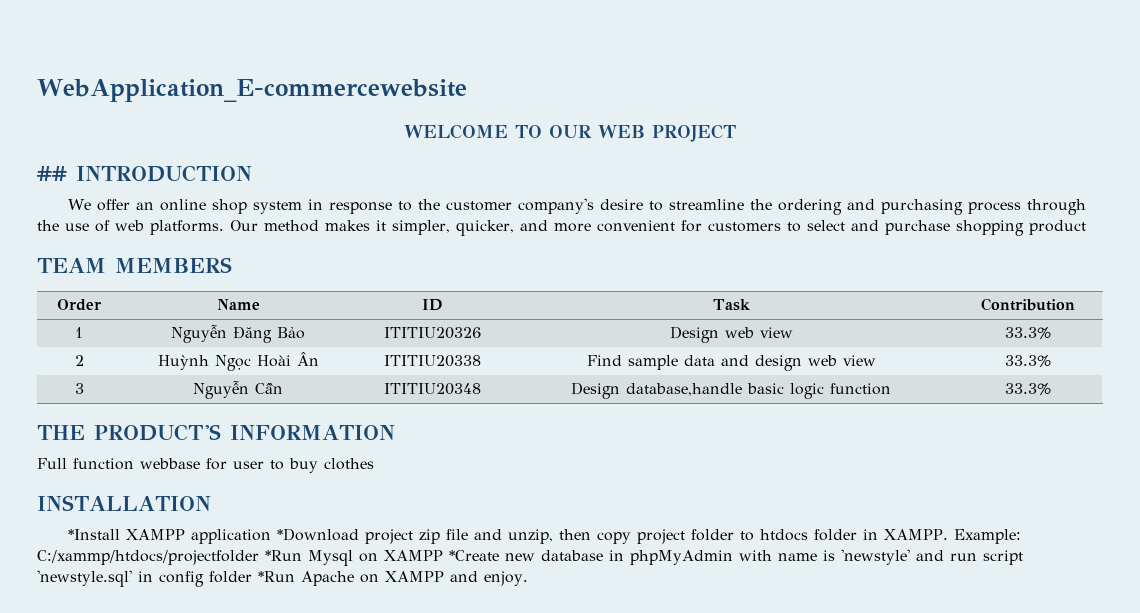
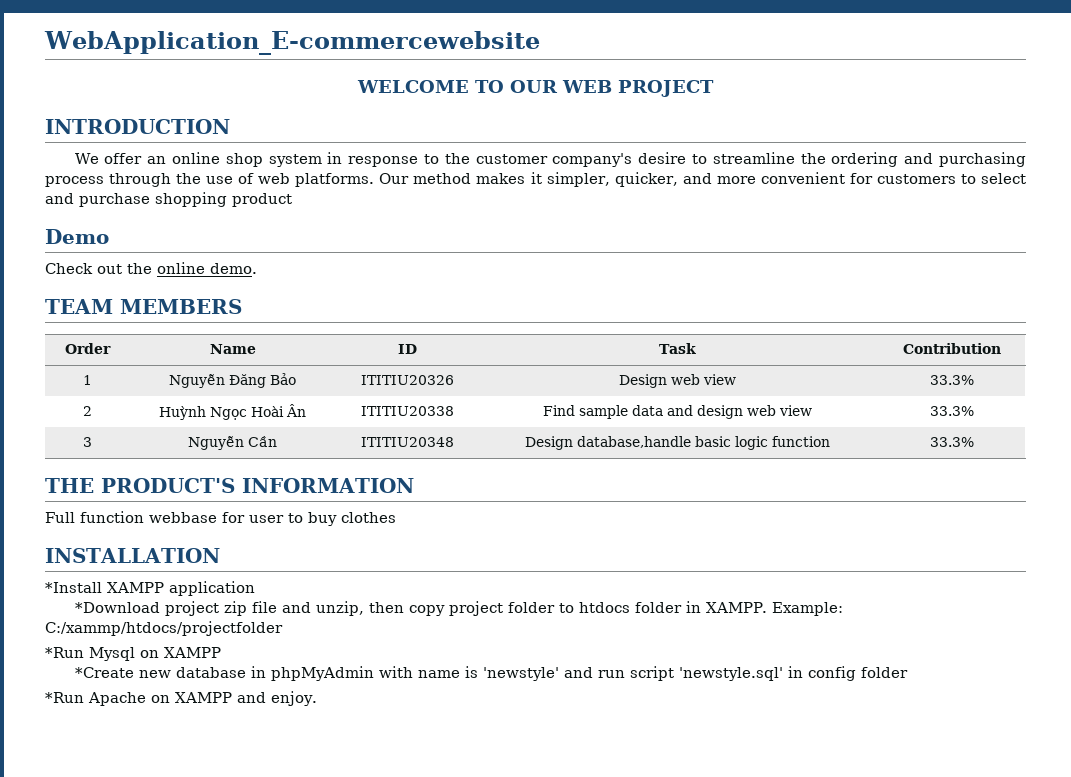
- ## INTRODUCTION
+ INTRODUCTION
+ Demo
+ Check out the online demo.
- *Install XAMPP application *Download project zip file and unzip, then copy project folder to htdocs folder in XAMPP.
+ *Install XAMPP application
+ *Download project zip file and unzip, then copy project folder to htdocs folder in XAMPP.
- Example: C:/xammp/htdocs/projectfolder *Run Mysql on XAMPP *Create new database in phpMyAdmin with name is 'newstyle' and run script 'newstyle.sql' in config folder *Run Apache on XAMPP and enjoy.
+ Example: C:/xammp/htdocs/projectfolder
+ *Run Mysql on XAMPP
+ *Create new database in phpMyAdmin with name is 'newstyle' and run script 'newstyle.sql' in config folder
+ *Run Apache on XAMPP and enjoy.

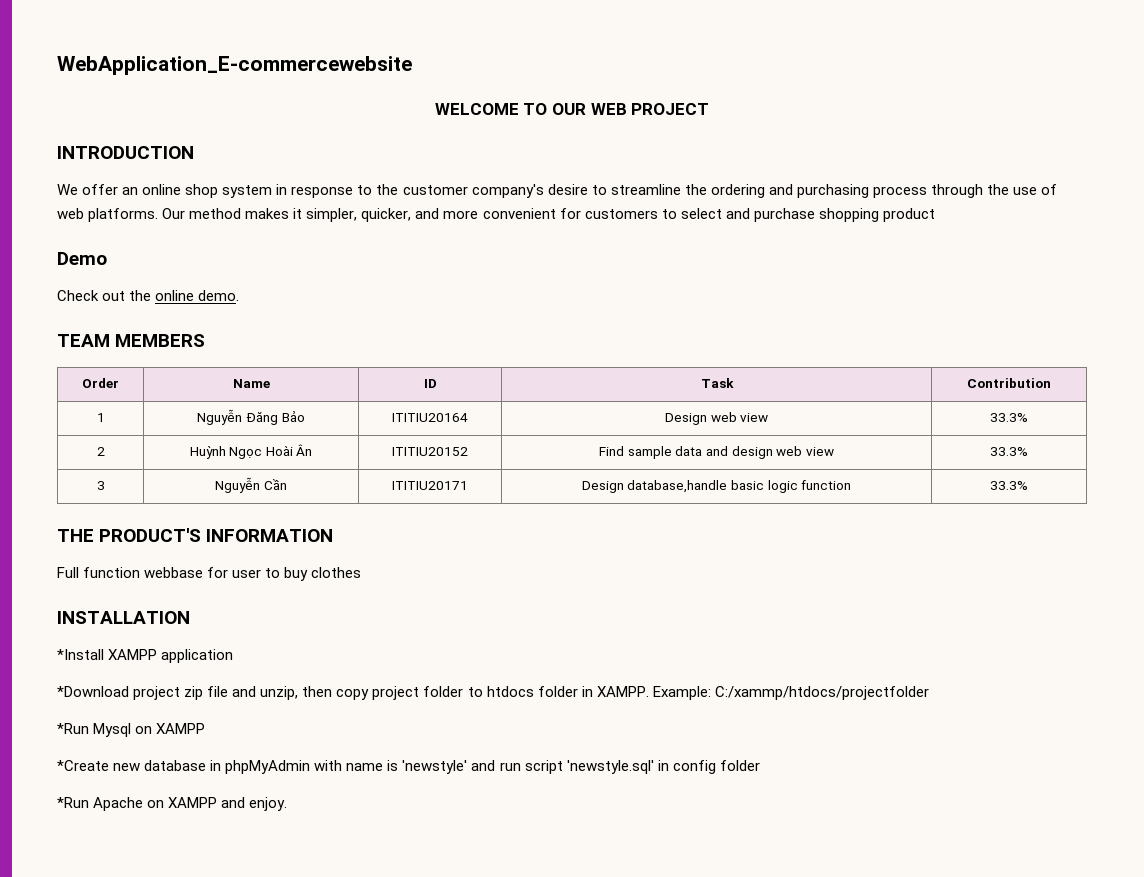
- 1 | Nguyễn Đăng Bảo | ITITIU20326 | Design web view | 33.3%
+ 1 | Nguyễn Đăng Bảo | ITITIU20164 | Design web view | 33.3%
- 2 | Huỳnh Ngọc Hoài Ân | ITITIU20338 | Find sample data and design web view | 33.3%
+ 2 | Huỳnh Ngọc Hoài Ân | ITITIU20152 | Find sample data and design web view | 33.3%
- 3 | Nguyễn Cần | ITITIU20348 | Design database,handle basic logic function | 33.3%
+ 3 | Nguyễn Cần | ITITIU20171 | Design database,handle basic logic function | 33.3%

